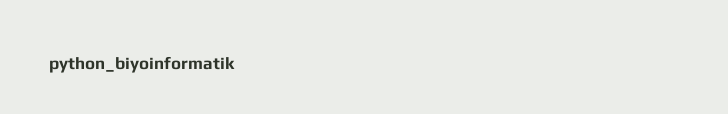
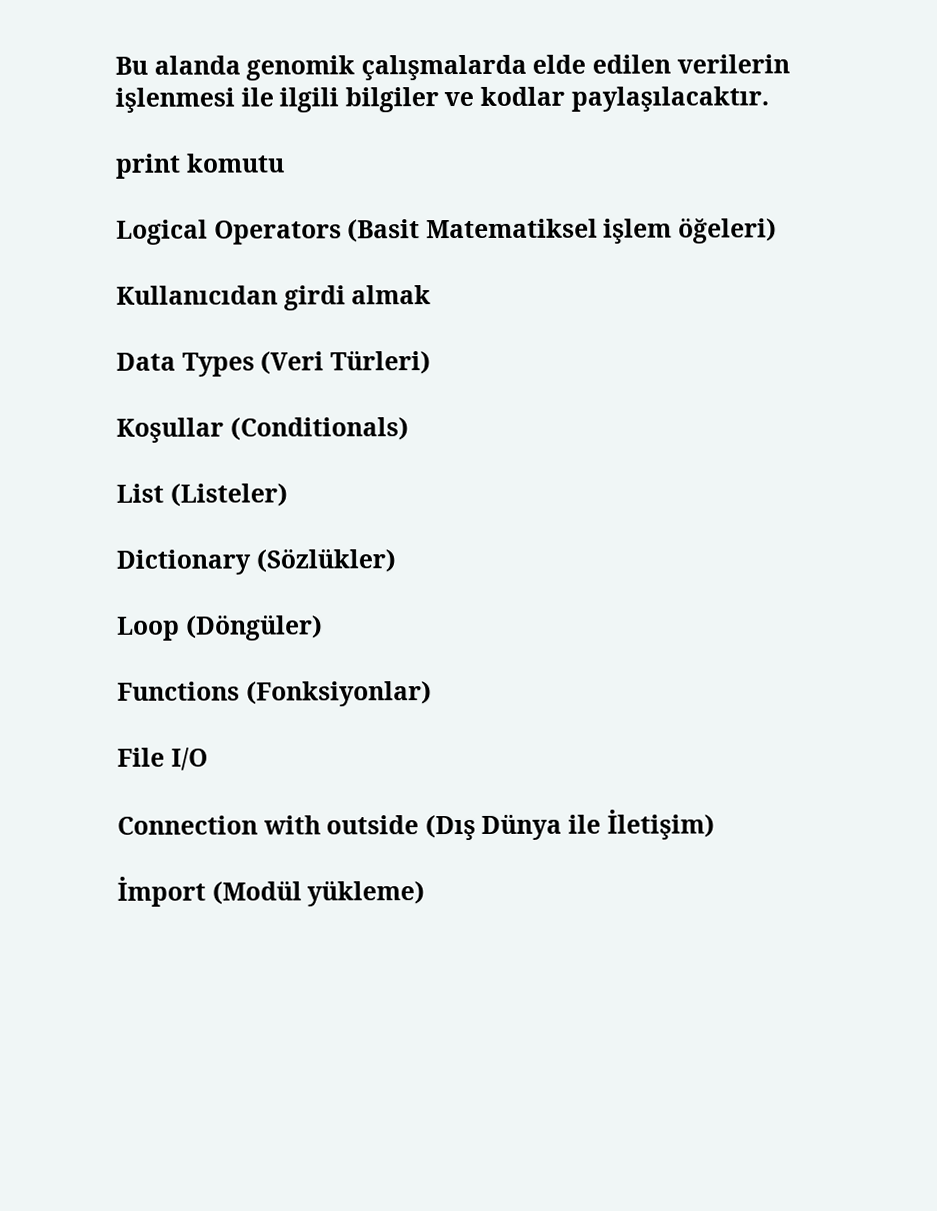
- python_biyoinformatik
+ Bu alanda genomik çalışmalarda elde edilen verilerin işlenmesi ile ilgili bilgiler ve kodlar paylaşılacaktır.
+ print komutu
+ Logical Operators (Basit Matematiksel işlem öğeleri)
+ Kullanıcıdan girdi almak
+ Data Types (Veri Türleri)
+ Koşullar (Conditionals)
+ List (Listeler)
+ Dictionary (Sözlükler)
+ Loop (Döngüler)
+ Functions (Fonksiyonlar)
+ File I/O
+ Connection with outside (Dış Dünya ile İletişim)
+ İmport (Modül yükleme)

